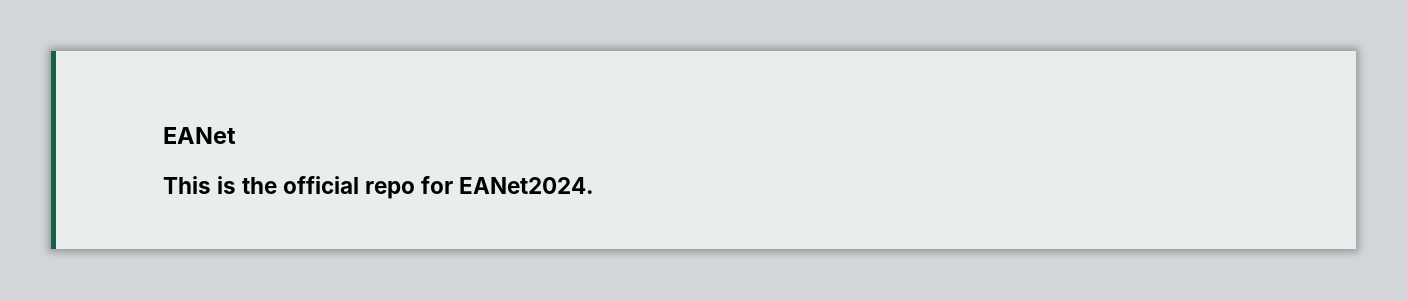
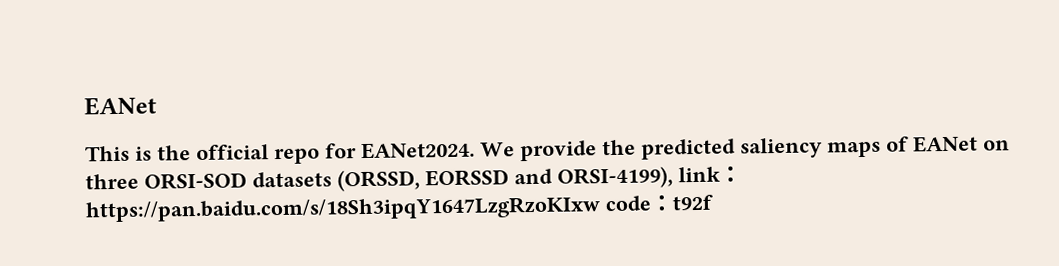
+ We provide the predicted saliency maps of EANet on three ORSI-SOD datasets (ORSSD, EORSSD and ORSI-4199), link：https://pan.baidu.com/s/18Sh3ipqY1647LzgRzoKIxw code：t92f

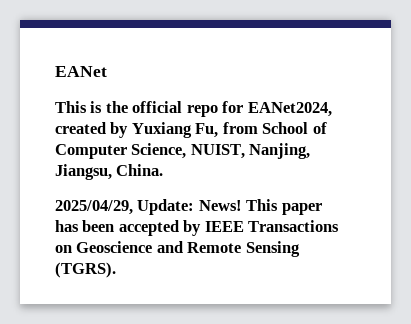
- This is the official repo for EANet2024. We provide the predicted saliency maps of EANet on three ORSI-SOD datasets (ORSSD, EORSSD and ORSI-4199), link：https://pan.baidu.com/s/18Sh3ipqY1647LzgRzoKIxw code：t92f
+ This is the official repo for EANet2024, created by Yuxiang Fu, from School of Computer Science, NUIST, Nanjing, Jiangsu, China.
+ 2025/04/29, Update: News! This paper has been accepted by IEEE Transactions on Geoscience and Remote Sensing (TGRS).

